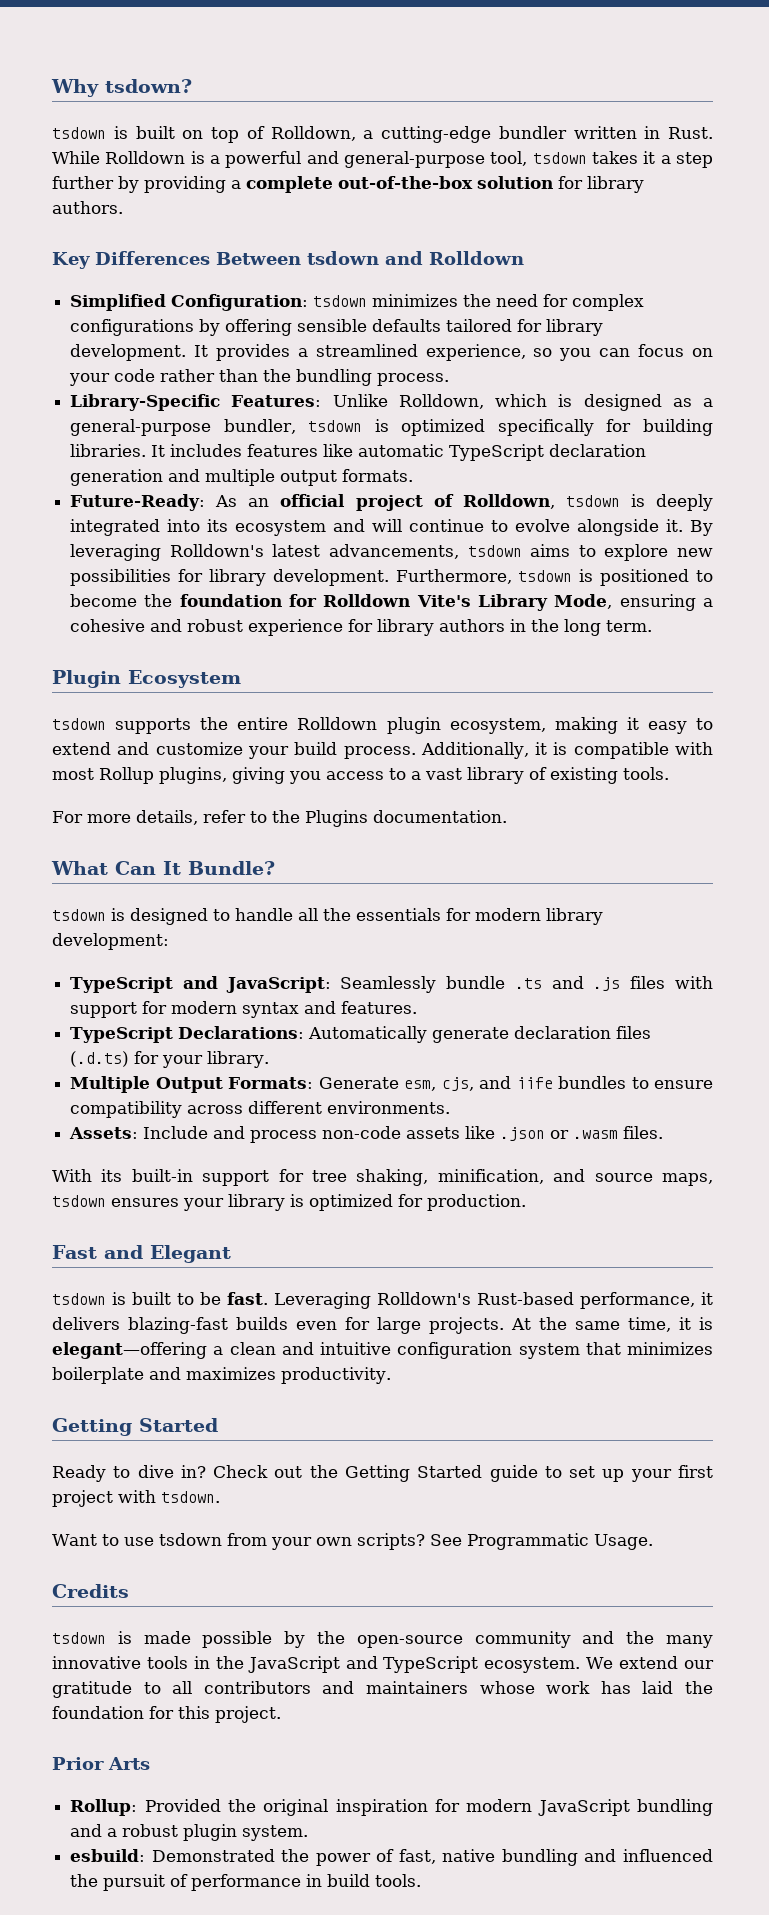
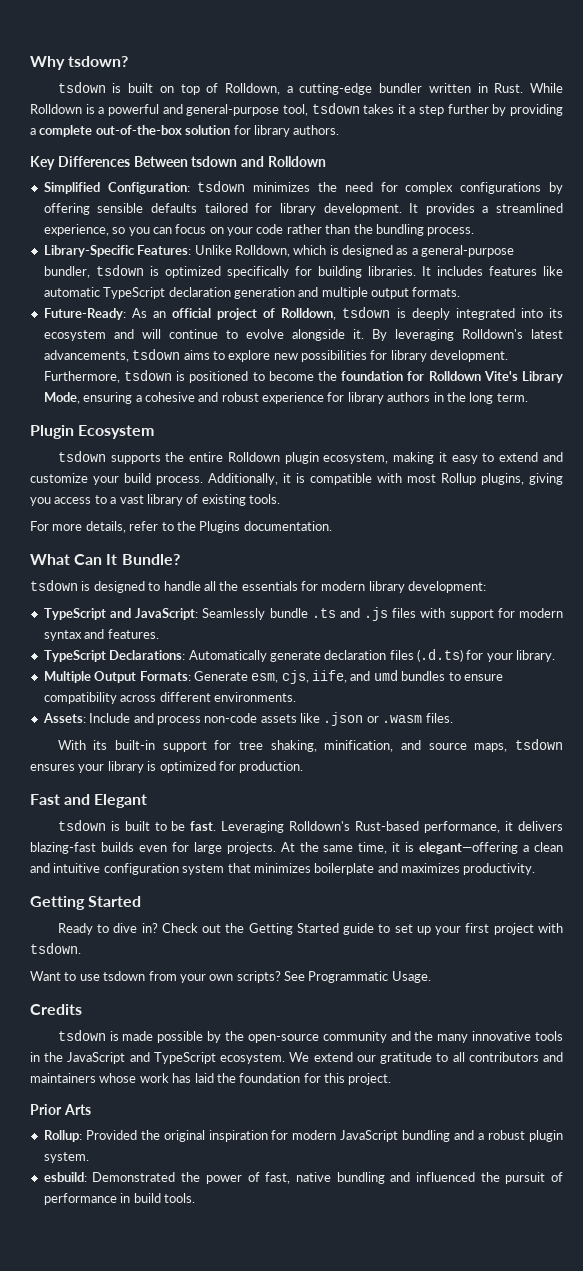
- Multiple Output Formats: Generate esm, cjs, and iife bundles to ensure compatibility across different environments.
+ Multiple Output Formats: Generate esm, cjs, iife, and umd bundles to ensure compatibility across different environments.

